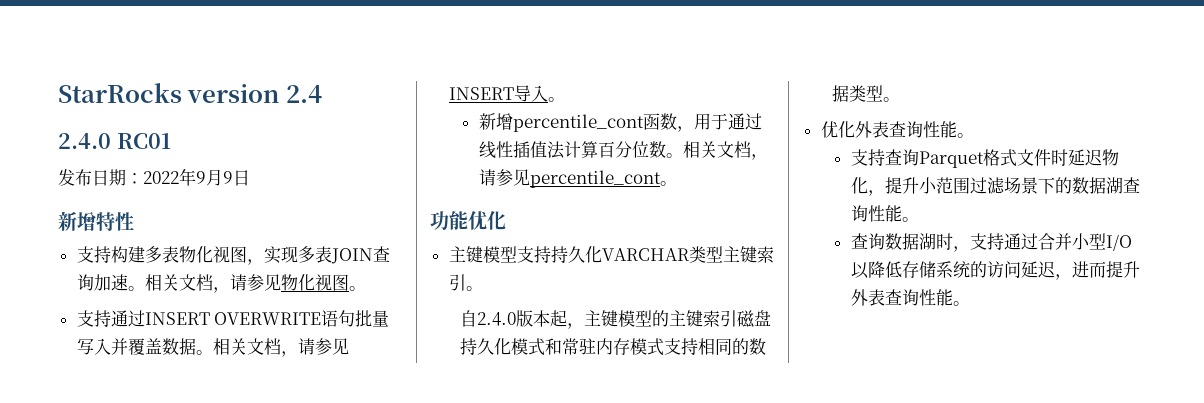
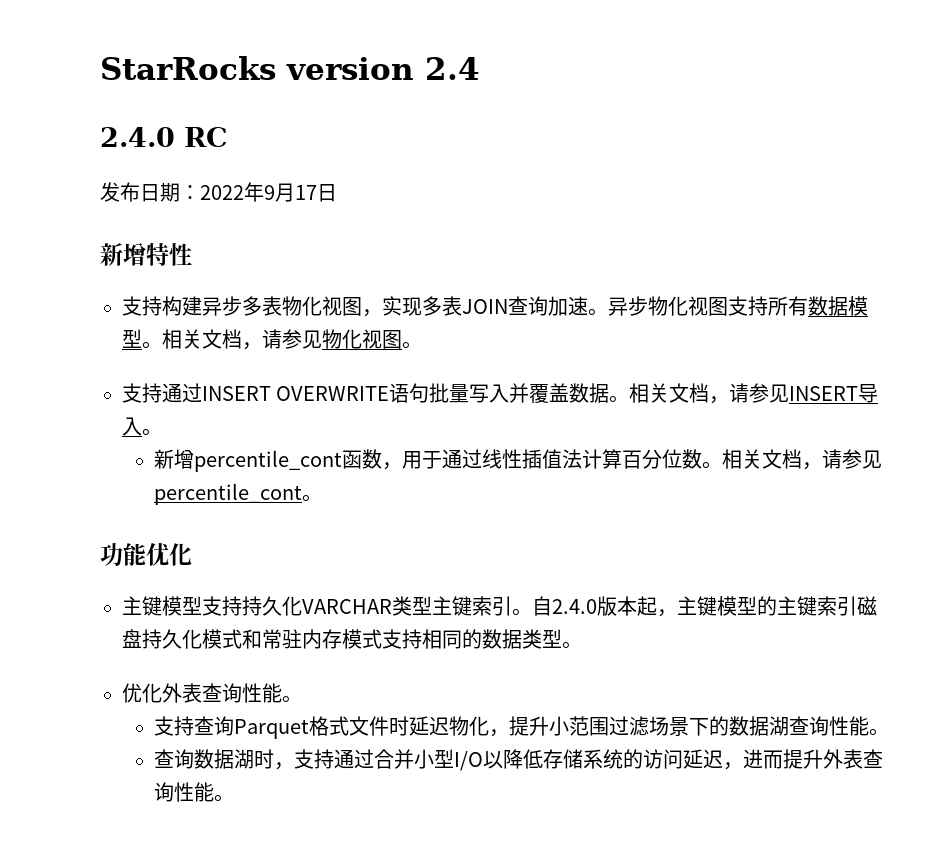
- 2.4.0 RC01
+ 2.4.0 RC
- 发布日期：2022年9月9日
+ 发布日期：2022年9月17日
- 支持构建多表物化视图，实现多表JOIN查询加速。
+ 支持构建异步多表物化视图，实现多表JOIN查询加速。
+ 异步物化视图支持所有数据模型。
- 主键模型支持持久化VARCHAR类型主键索引。
- 自2.4.0版本起，主键模型的主键索引磁盘持久化模式和常驻内存模式支持相同的数据类型。
+ 主键模型支持持久化VARCHAR类型主键索引。自2.4.0版本起，主键模型的主键索引磁盘持久化模式和常驻内存模式支持相同的数据类型。

